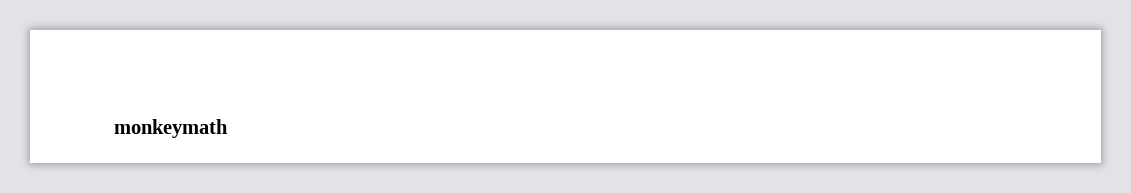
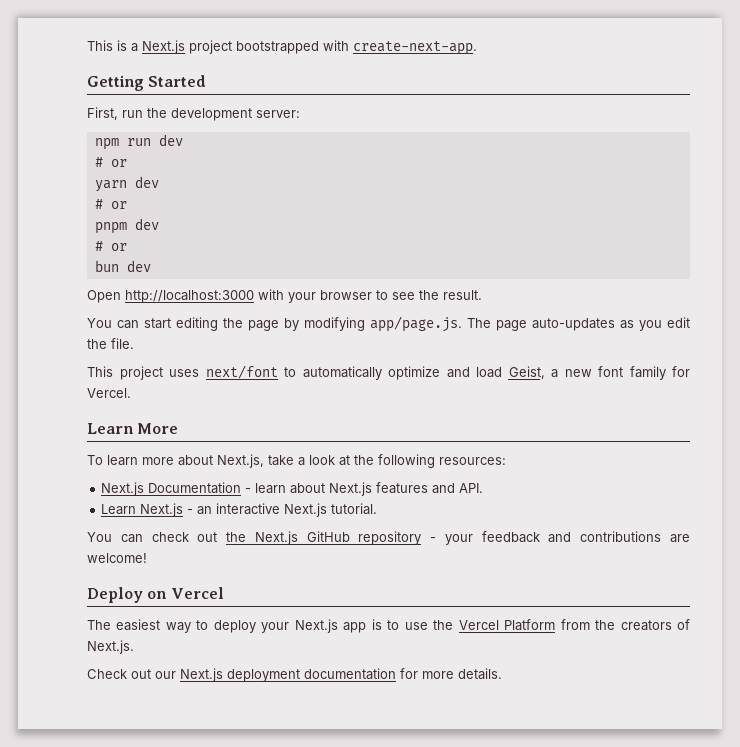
- monkeymath
+ This is a Next.js project bootstrapped with create-next-app.
+ Getting Started
+ First, run the development server:
+ npm run dev
+ # or
+ yarn dev
+ # or
+ pnpm dev
+ # or
+ bun dev
+ Open http://localhost:3000 with your browser to see the result.
+ You can start editing the page by modifying app/page.js. The page auto-updates as you edit the file.
+ This project uses next/font to automatically optimize and load Geist, a new font family for Vercel.
+ Learn More
+ To learn more about Next.js, take a look at the following resources:
+ Next.js Documentation - learn about Next.js features and API.
+ Learn Next.js - an interactive Next.js tutorial.
+ You can check out the Next.js GitHub repository - your feedback and contributions are welcome!
+ Deploy on Vercel
+ The easiest way to deploy your Next.js app is to use the Vercel Platform from the creators of Next.js.
+ Check out our Next.js deployment documentation for more details.

